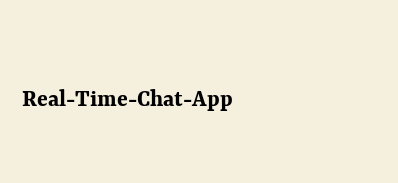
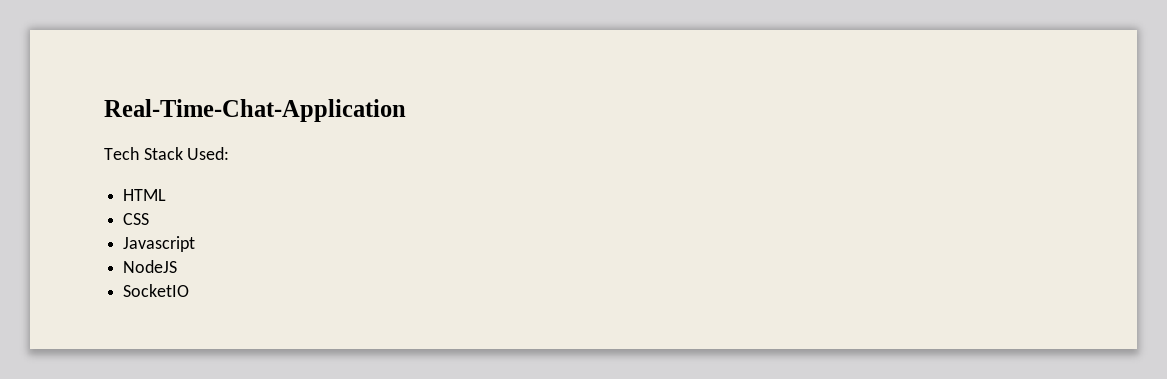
- Real-Time-Chat-App
+ Real-Time-Chat-Application
+ Tech Stack Used:
+ HTML
+ CSS
+ Javascript
+ NodeJS
+ SocketIO

